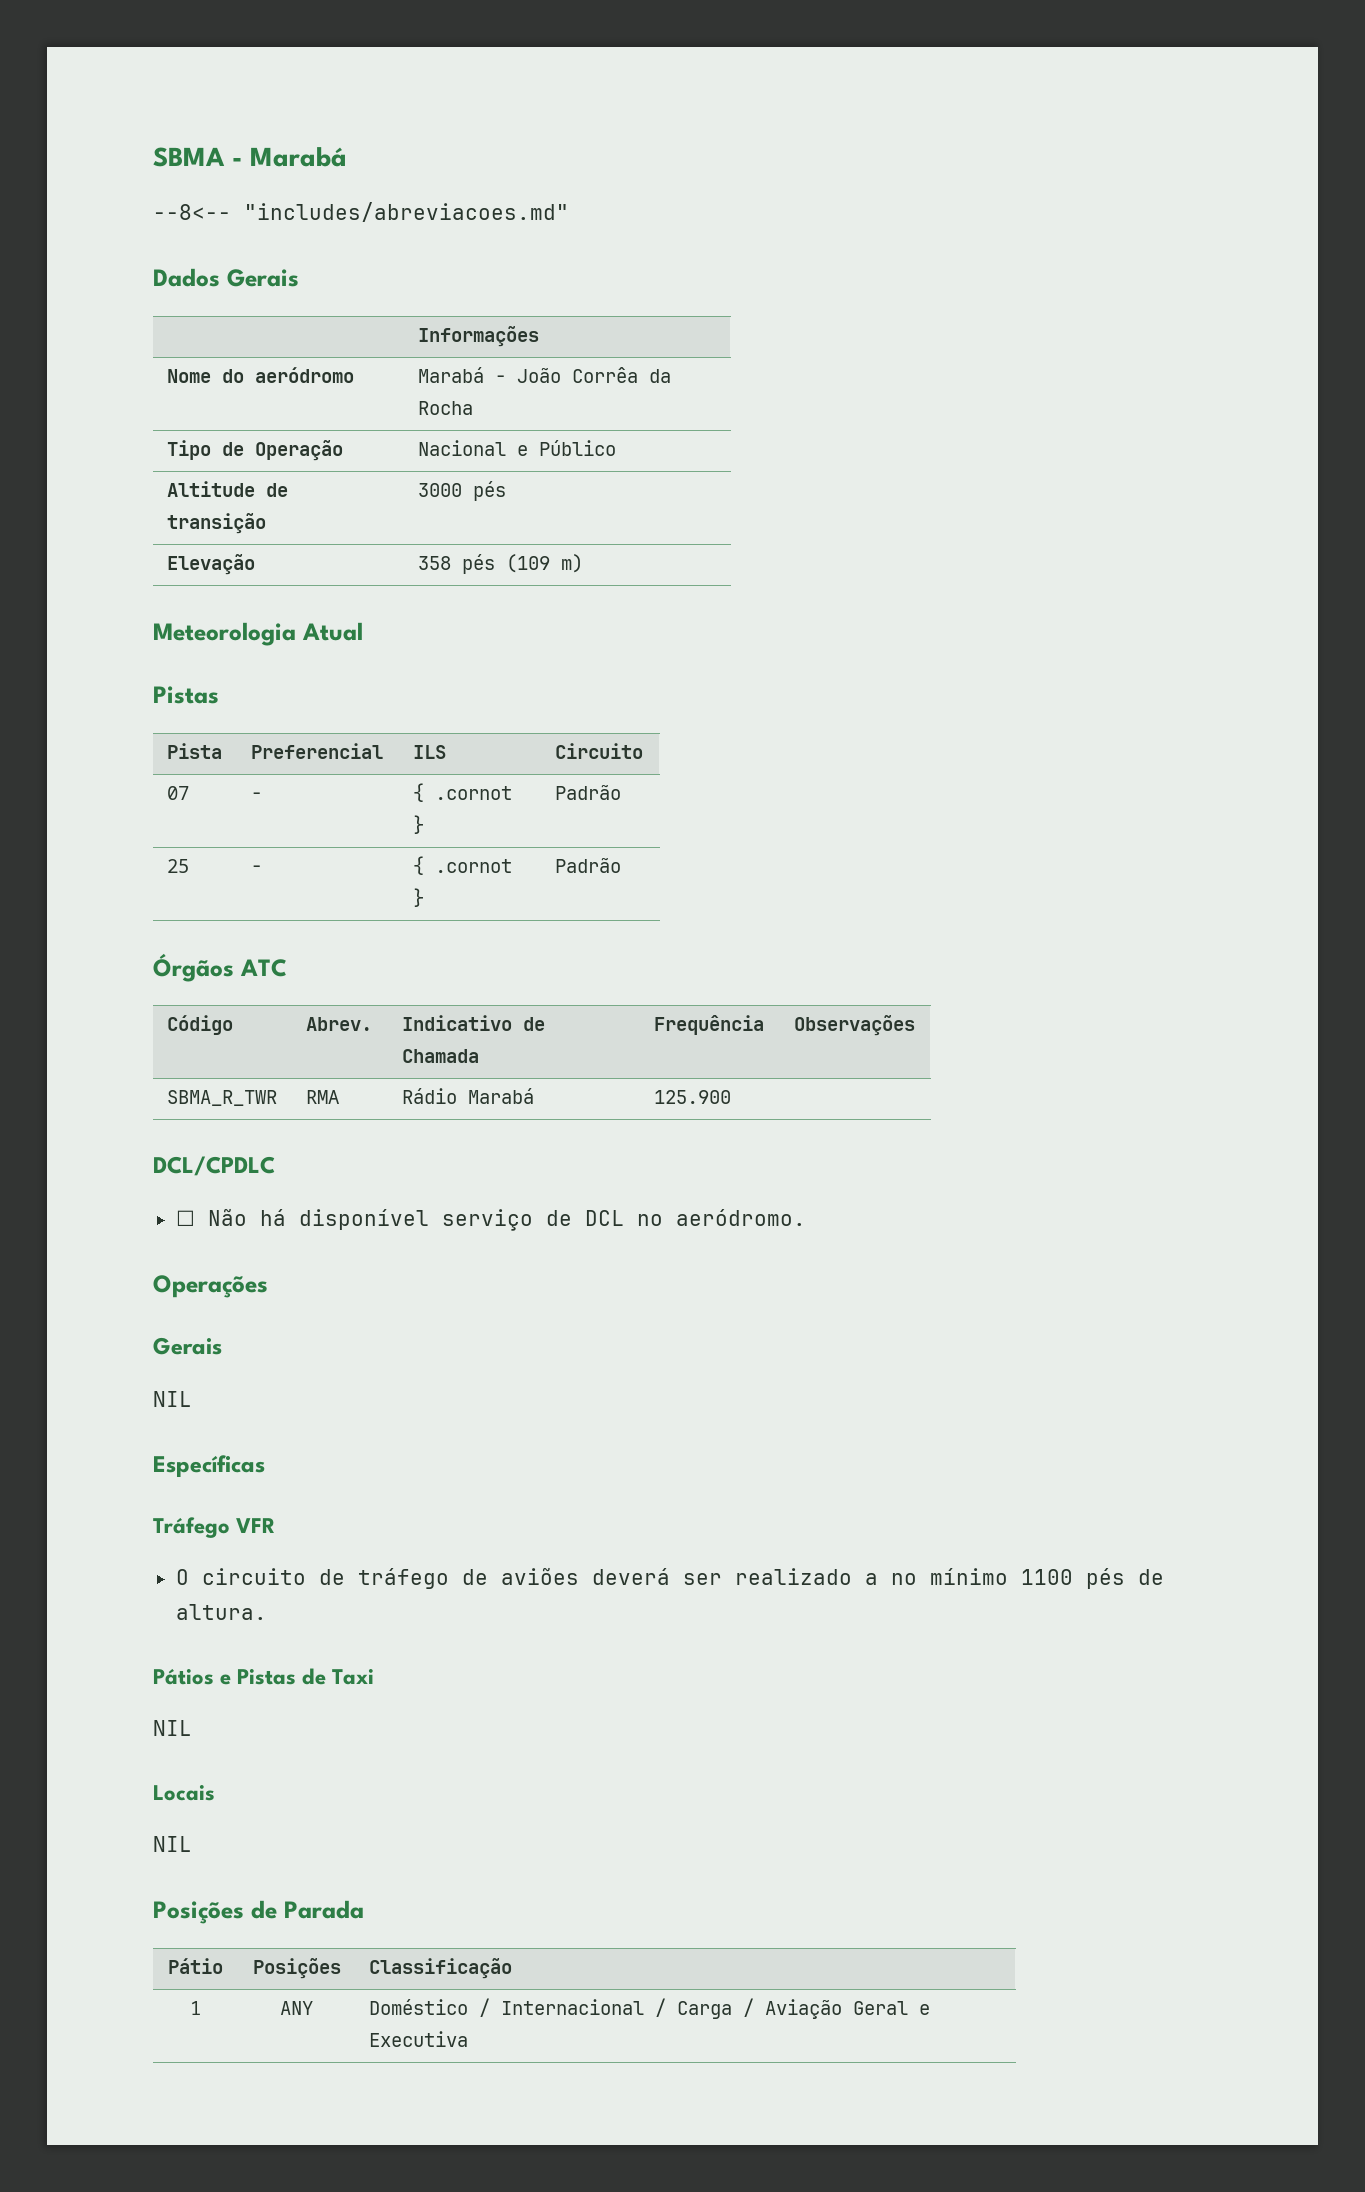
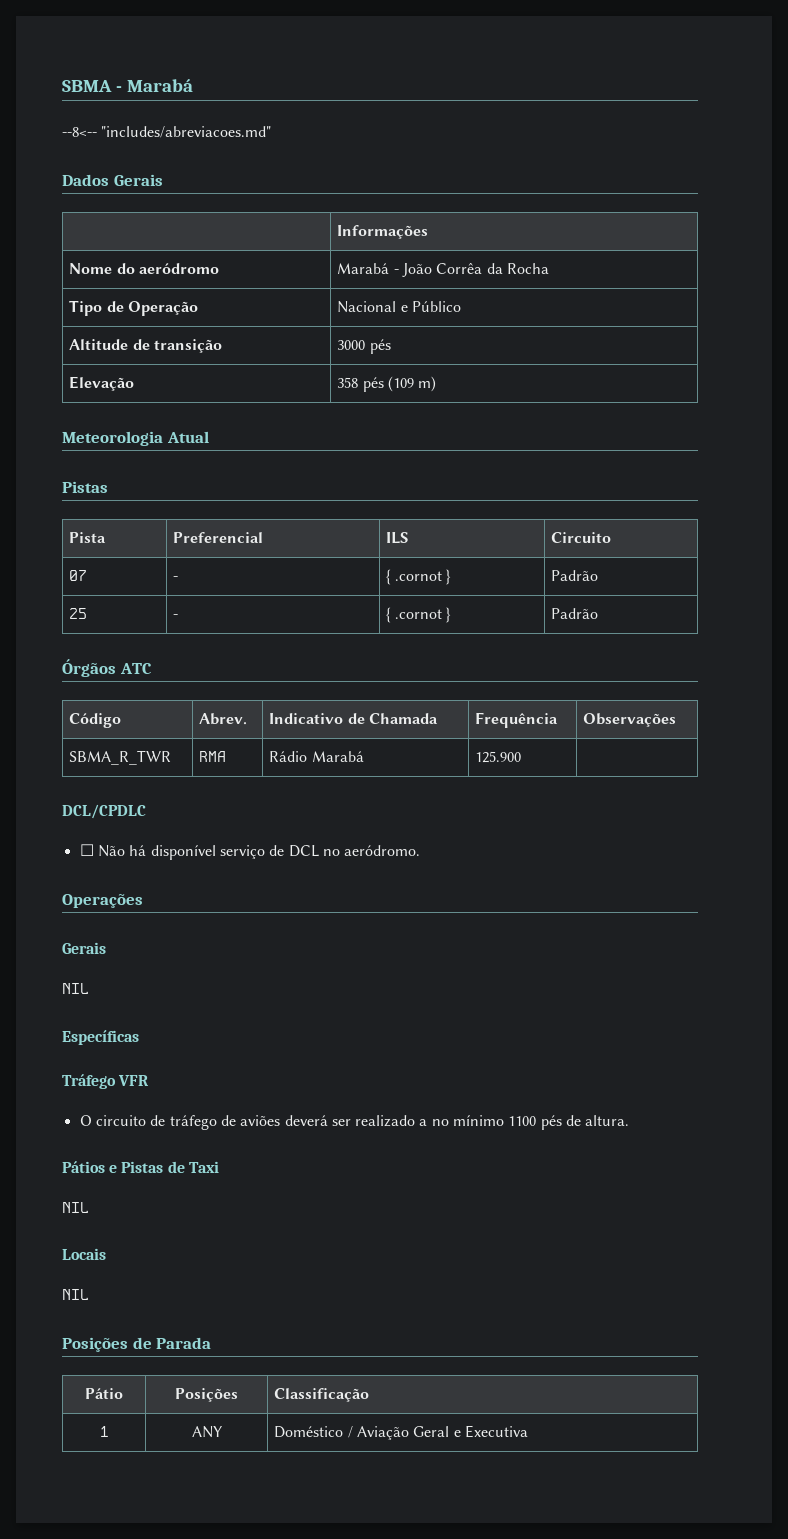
- 1 | ANY | Doméstico / Internacional / Carga / Aviação Geral e Executiva
+ 1 | ANY | Doméstico / Aviação Geral e Executiva

